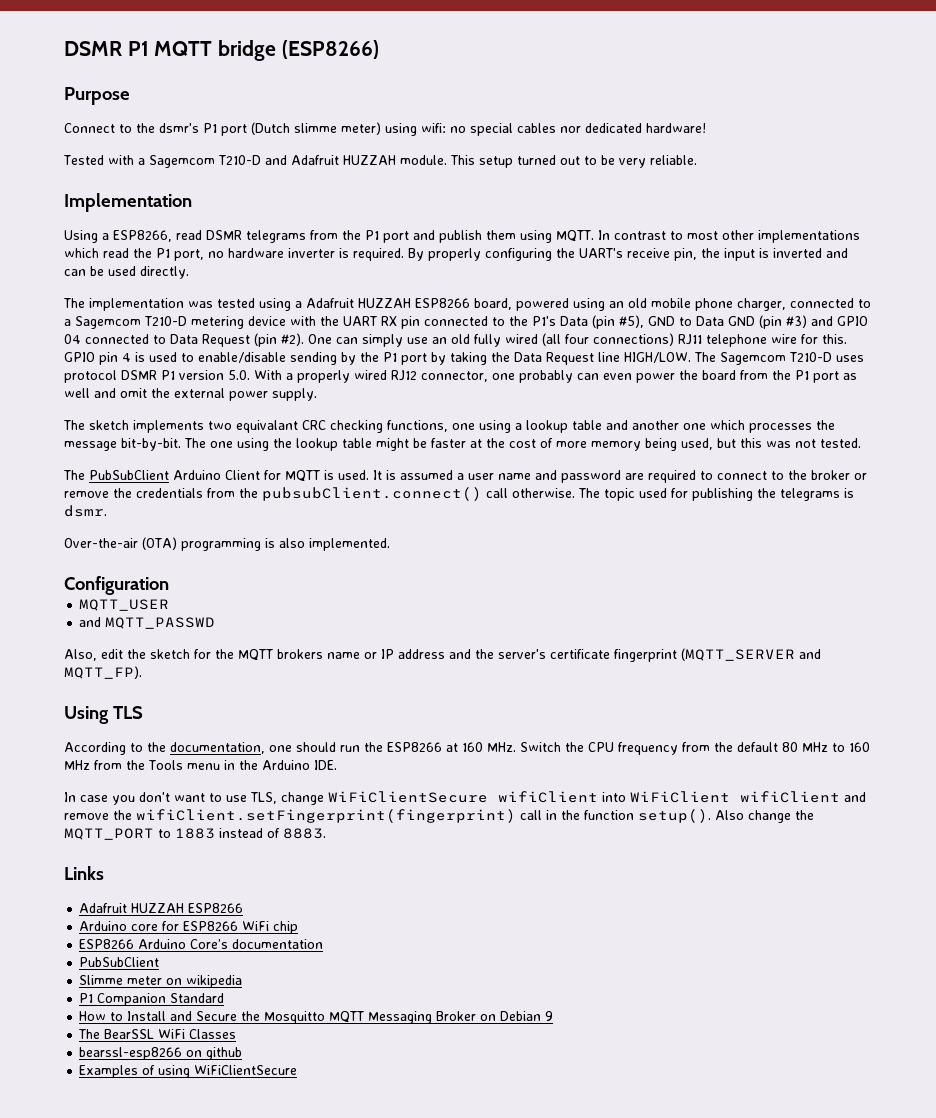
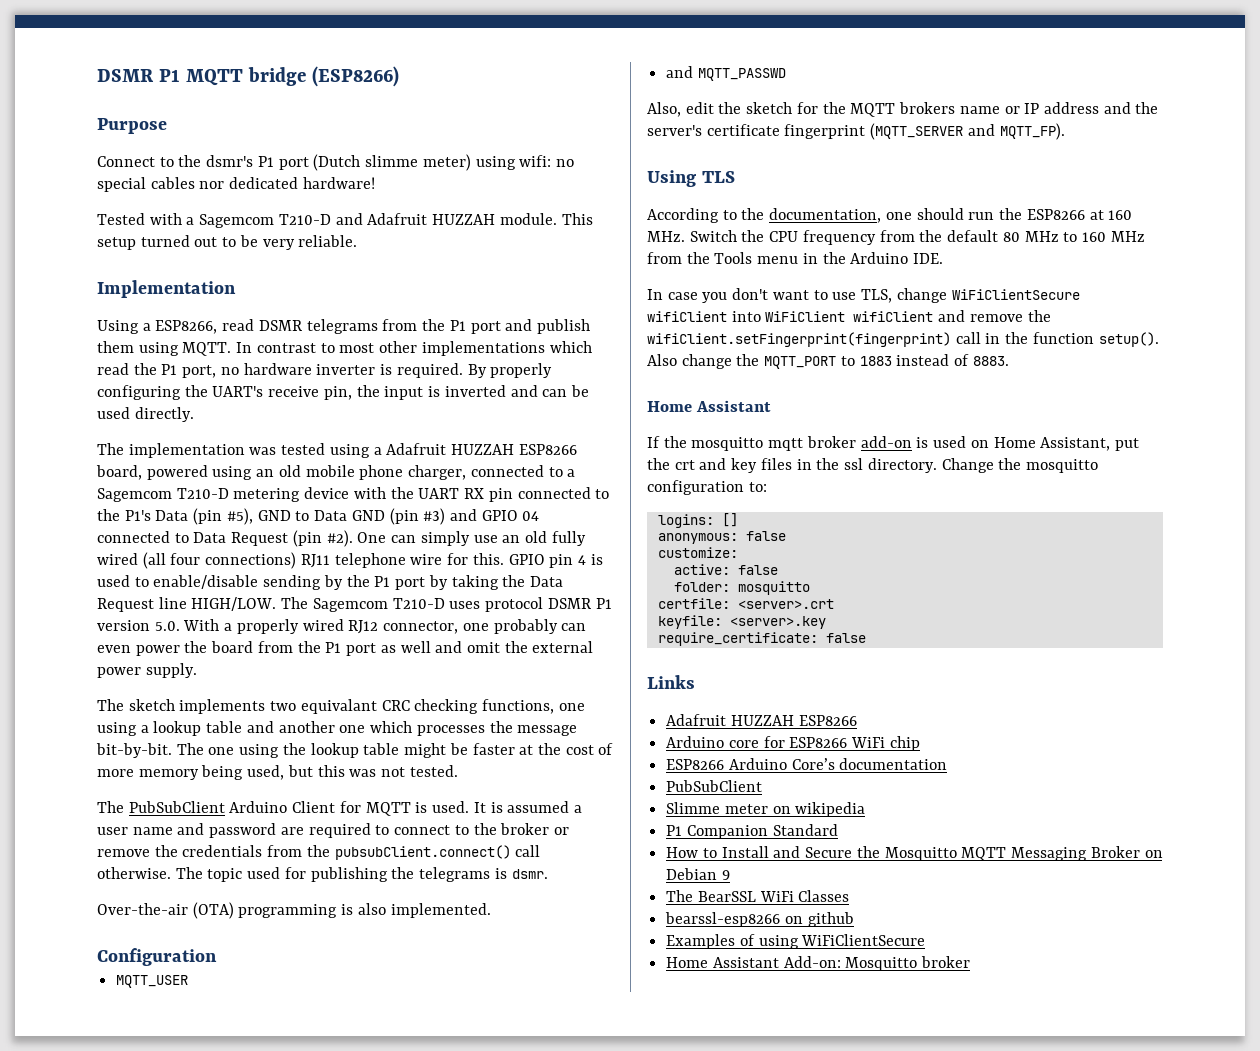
  Also change the MQTT_PORT to 1883 instead of 8883.
+ Home Assistant
+ If the mosquitto mqtt broker add-on is used on Home Assistant, put the crt and key files in the ssl directory. Change the mosquitto configuration to:
+ logins: []
+ anonymous: false
+ customize:
+ active: false
+ folder: mosquitto
+ certfile: <server>.crt
+ keyfile: <server>.key
+ require_certificate: false
+ Home Assistant Add-on: Mosquitto broker

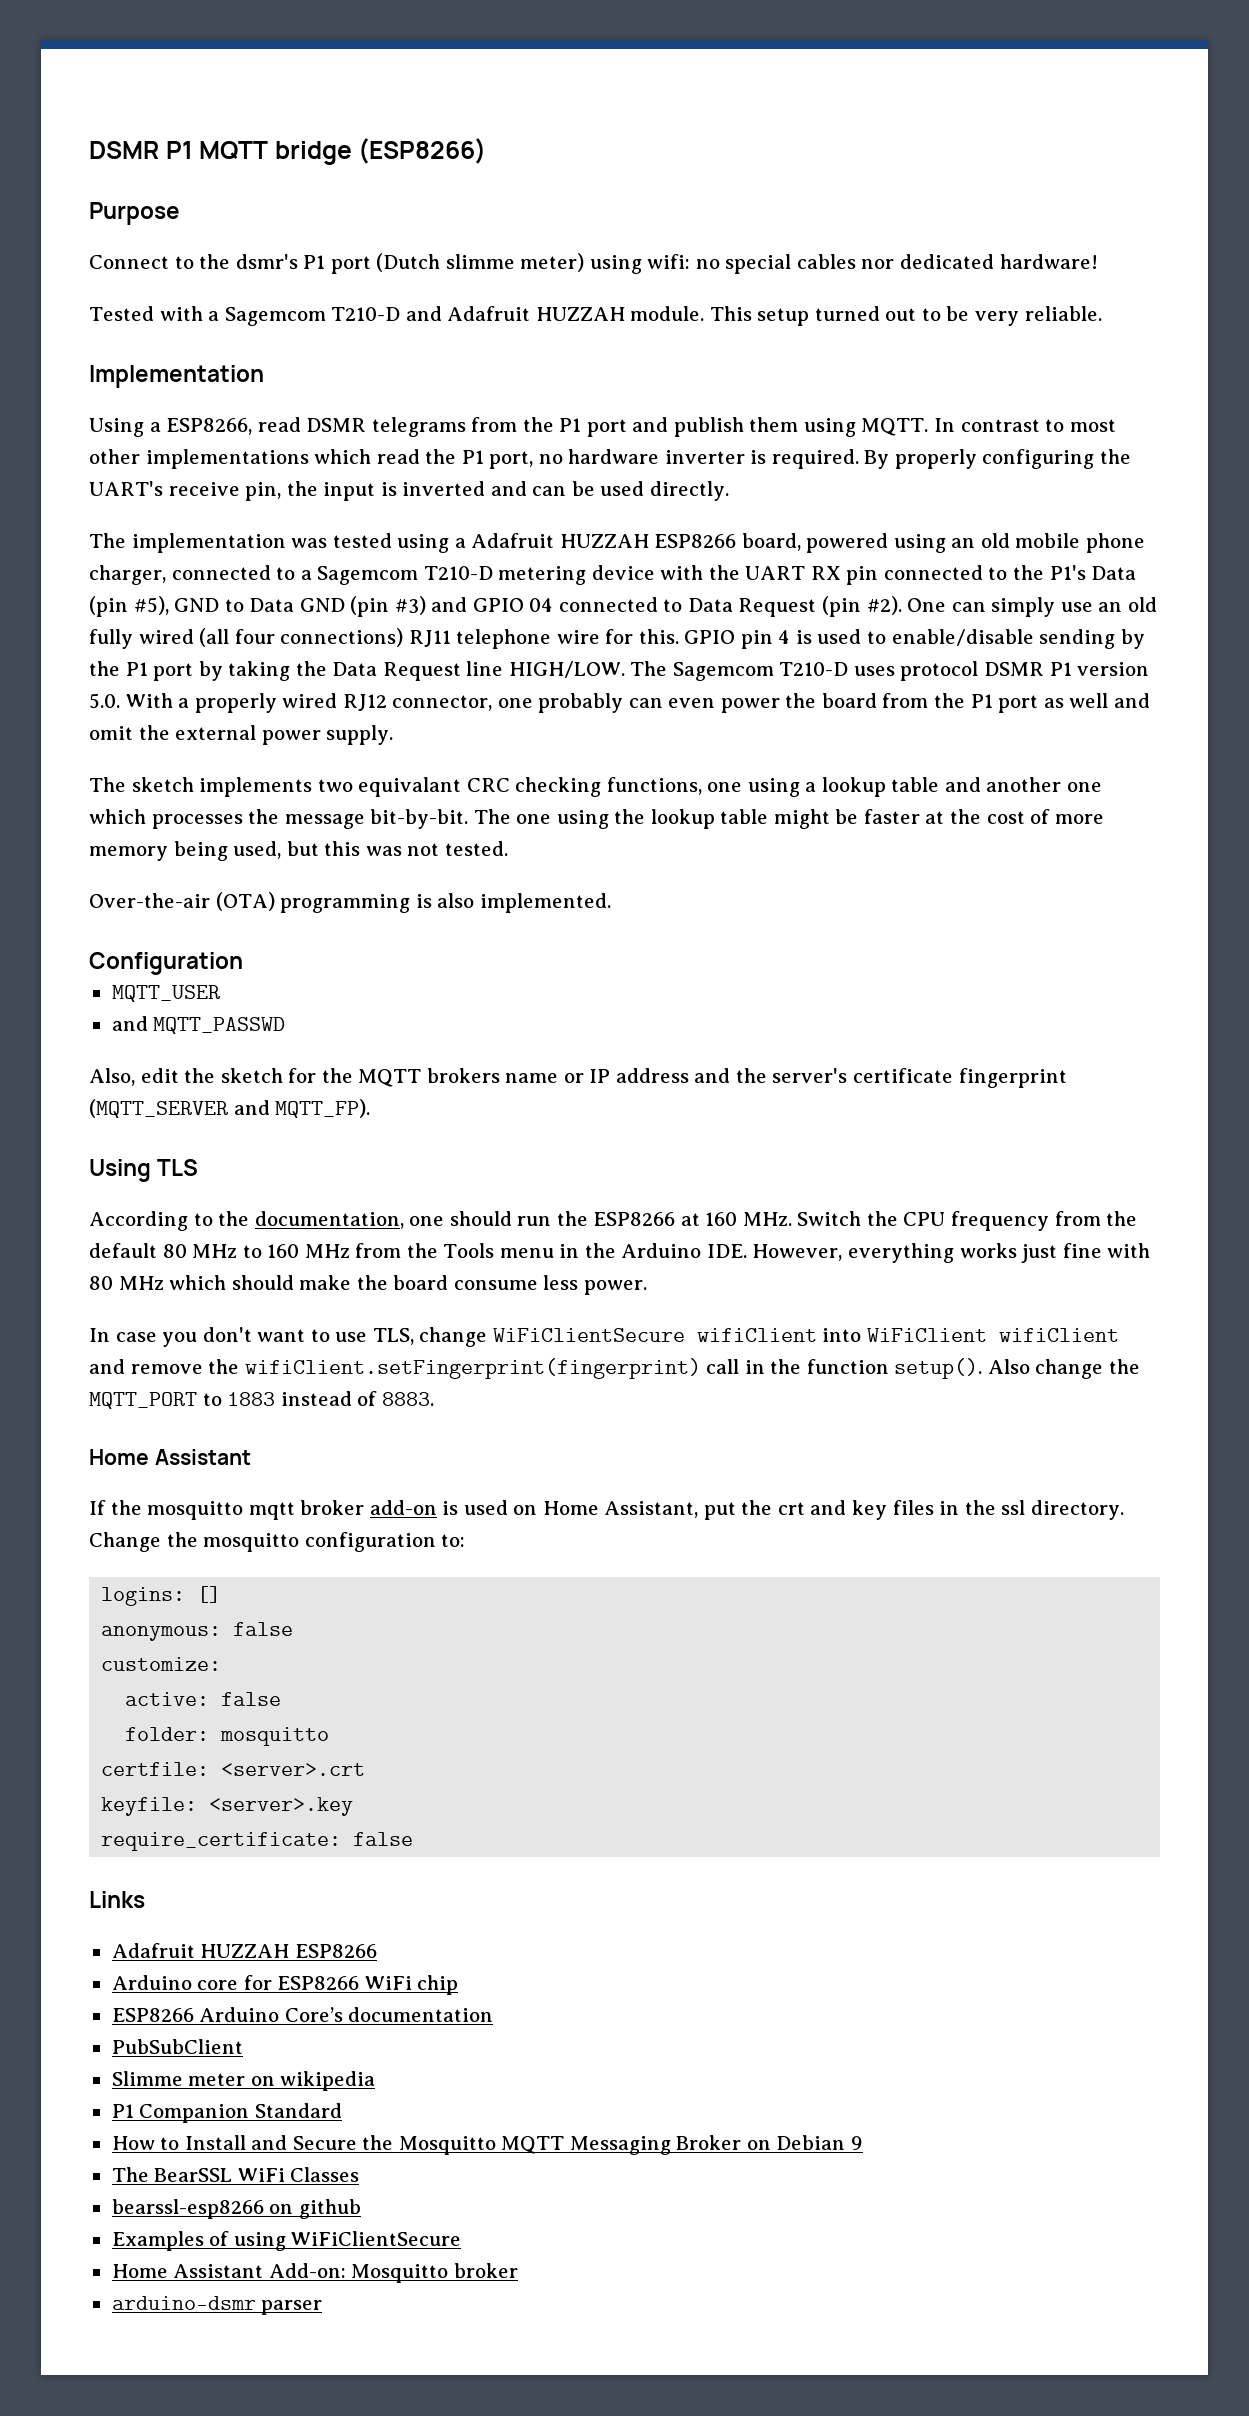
- The PubSubClient Arduino Client for MQTT is used. It is assumed a user name and password are required to connect to the broker or remove the credentials from the pubsubClient.connect() call otherwise. The topic used for publishing the telegrams is dsmr.
- According to the documentation, one should run the ESP8266 at 160 MHz. Switch the CPU frequency from the default 80 MHz to 160 MHz from the Tools menu in the Arduino IDE.
+ According to the documentation, one should run the ESP8266 at 160 MHz. Switch the CPU frequency from the default 80 MHz to 160 MHz from the Tools menu in the Arduino IDE. However, everything works just fine with 80 MHz which should make the board consume less power.
+ arduino-dsmr parser

